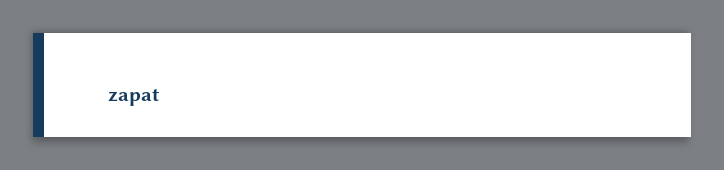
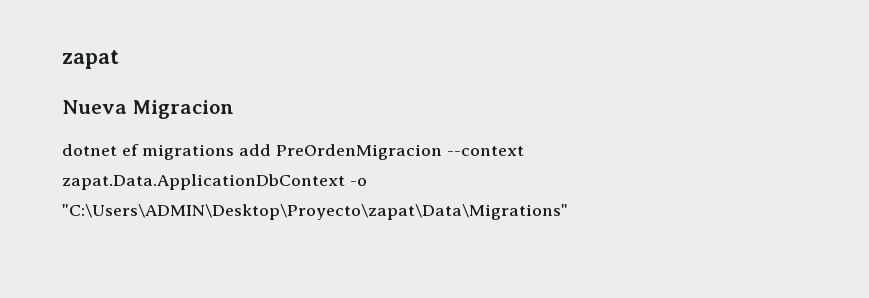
+ Nueva Migracion
+ dotnet ef migrations add PreOrdenMigracion --context zapat.Data.ApplicationDbContext -o "C:\Users\ADMIN\Desktop\Proyecto\zapat\Data\Migrations"

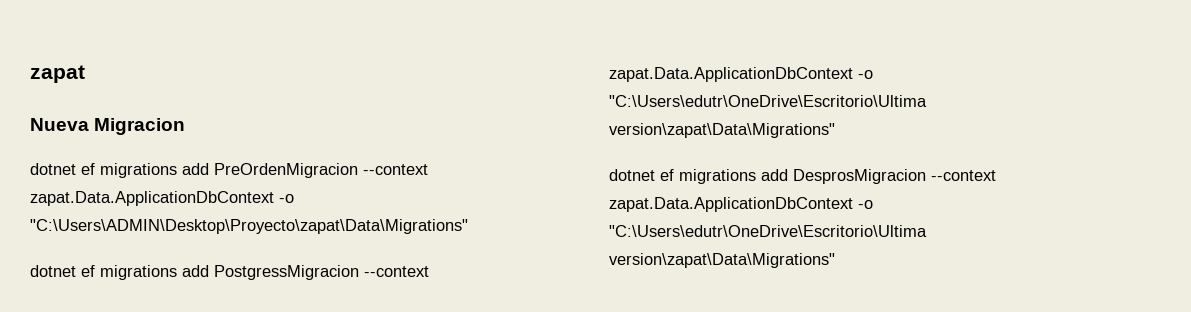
+ dotnet ef migrations add PostgressMigracion --context zapat.Data.ApplicationDbContext -o "C:\Users\edutr\OneDrive\Escritorio\Ultima version\zapat\Data\Migrations"
+ dotnet ef migrations add DesprosMigracion --context zapat.Data.ApplicationDbContext -o "C:\Users\edutr\OneDrive\Escritorio\Ultima version\zapat\Data\Migrations"

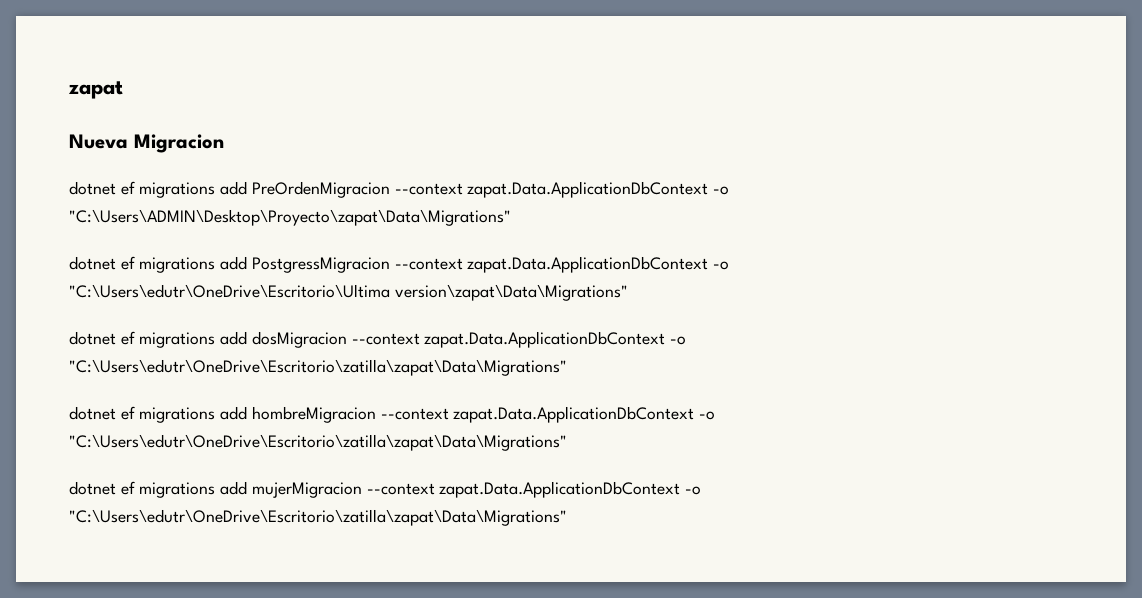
- dotnet ef migrations add DesprosMigracion --context zapat.Data.ApplicationDbContext -o "C:\Users\edutr\OneDrive\Escritorio\Ultima version\zapat\Data\Migrations"
+ dotnet ef migrations add dosMigracion --context zapat.Data.ApplicationDbContext -o "C:\Users\edutr\OneDrive\Escritorio\zatilla\zapat\Data\Migrations"
+ dotnet ef migrations add hombreMigracion --context zapat.Data.ApplicationDbContext -o "C:\Users\edutr\OneDrive\Escritorio\zatilla\zapat\Data\Migrations"
+ dotnet ef migrations add mujerMigracion --context zapat.Data.ApplicationDbContext -o "C:\Users\edutr\OneDrive\Escritorio\zatilla\zapat\Data\Migrations"

